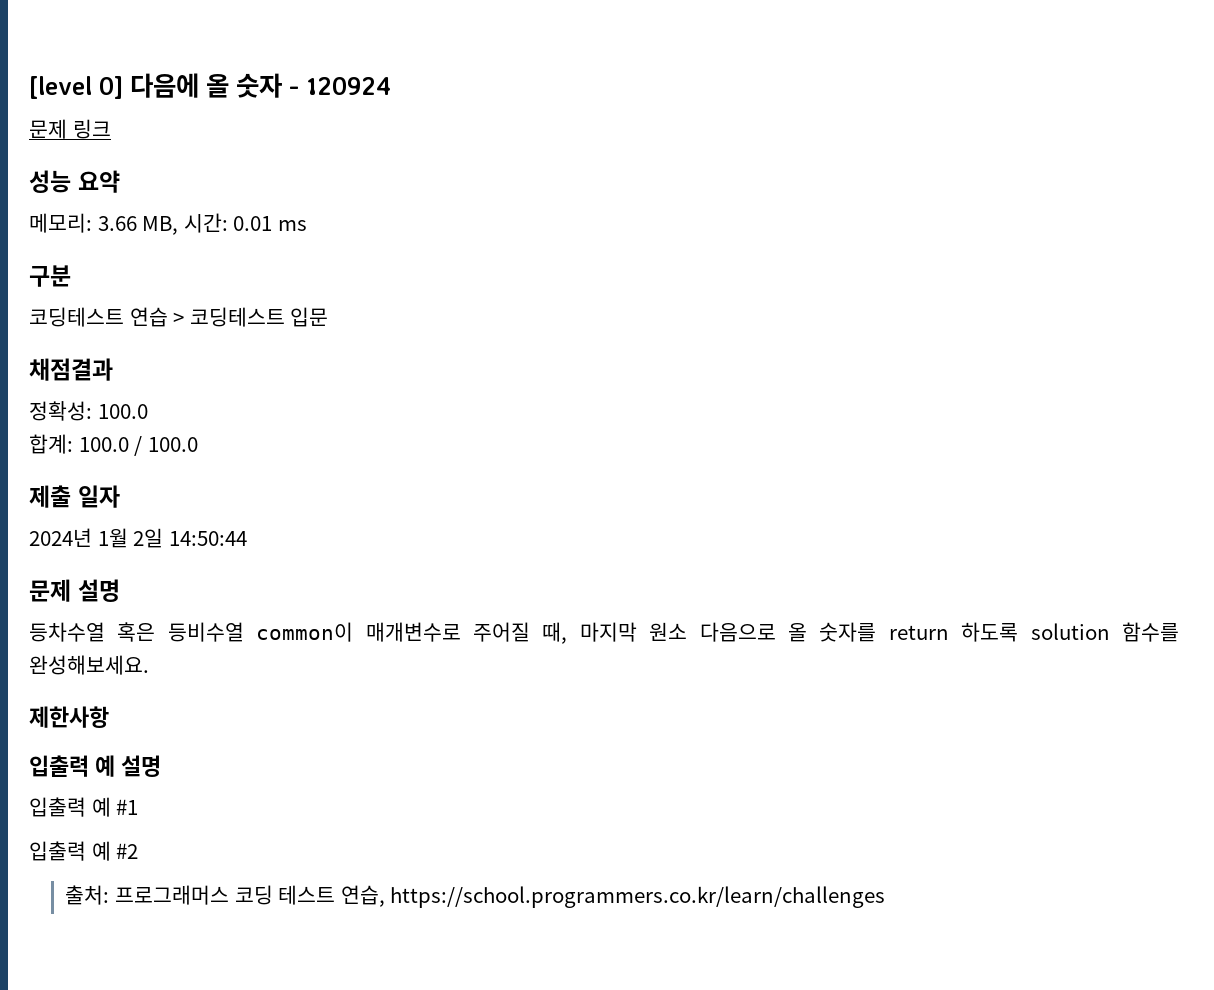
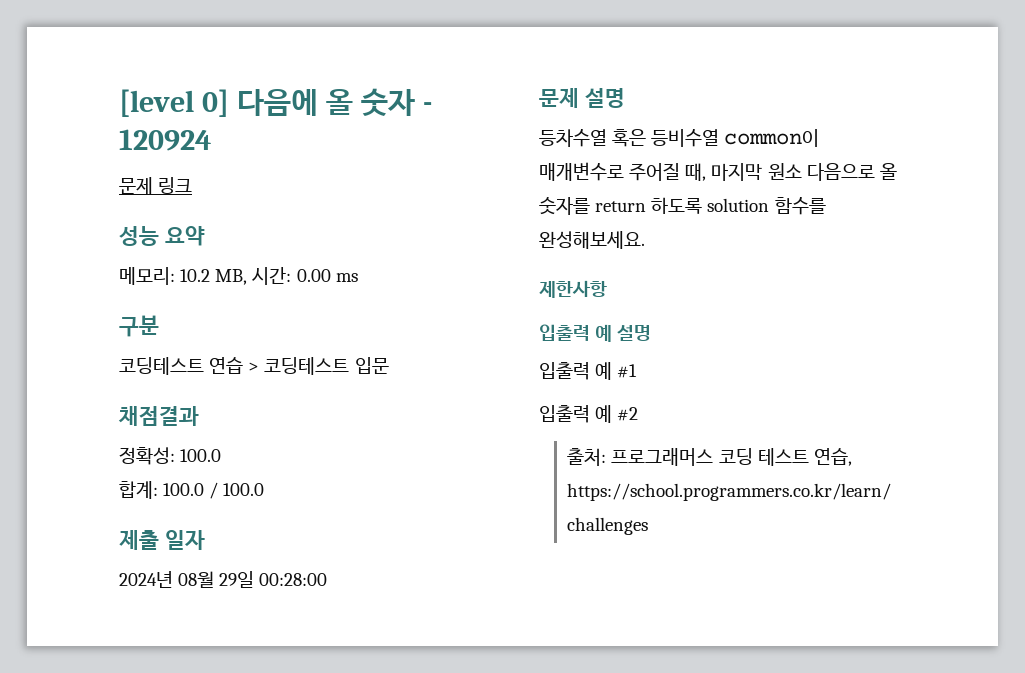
- 메모리: 3.66 MB, 시간: 0.01 ms
+ 메모리: 10.2 MB, 시간: 0.00 ms
- 2024년 1월 2일 14:50:44
+ 2024년 08월 29일 00:28:00

